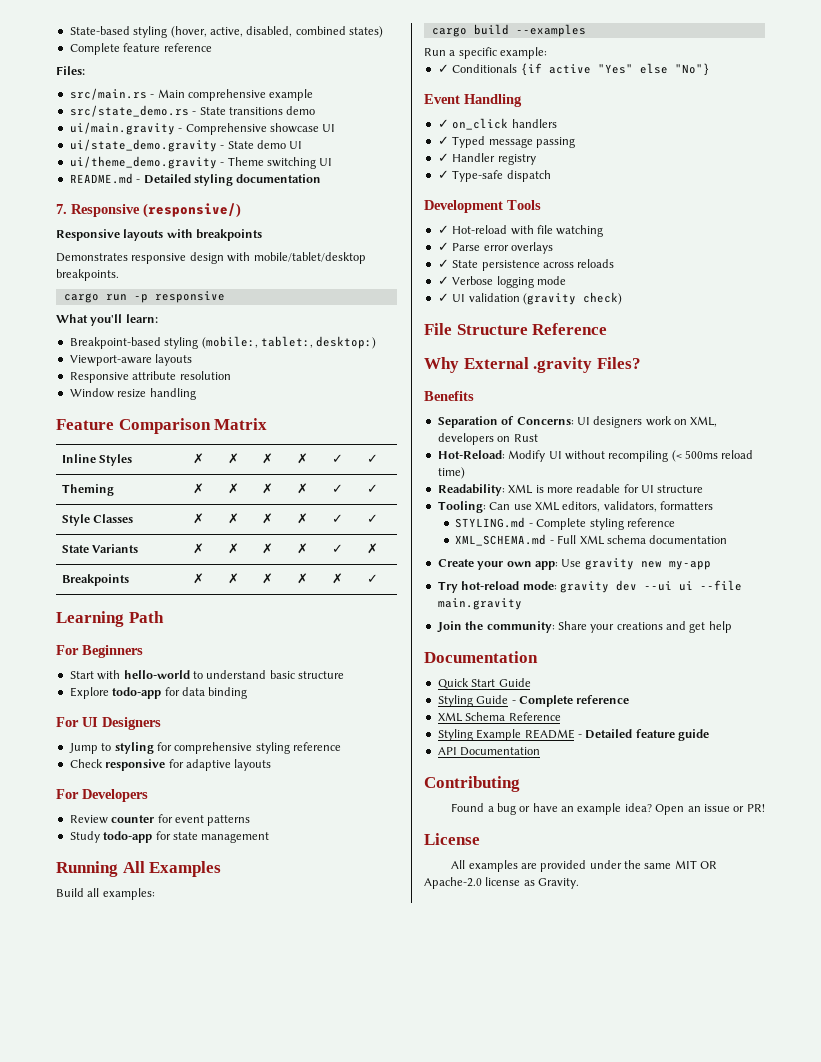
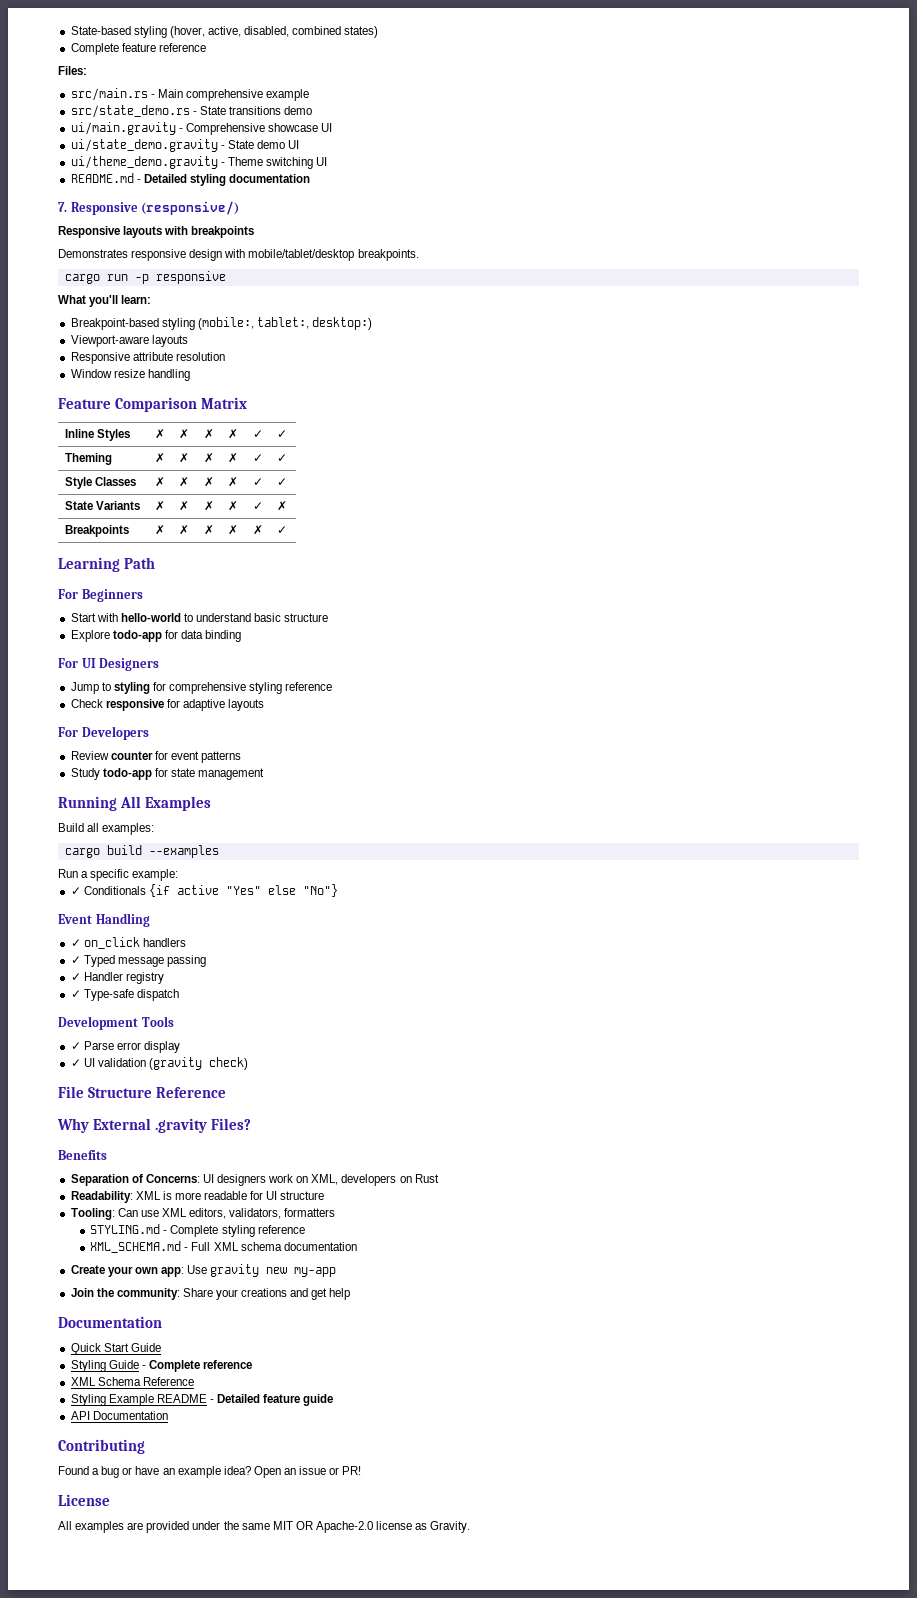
- ✓ Hot-reload with file watching
- ✓ Parse error overlays
- ✓ State persistence across reloads
- ✓ Verbose logging mode
+ ✓ Parse error display
- Hot-Reload: Modify UI without recompiling (< 500ms reload time)
- Try hot-reload mode: gravity dev --ui ui --file main.gravity

